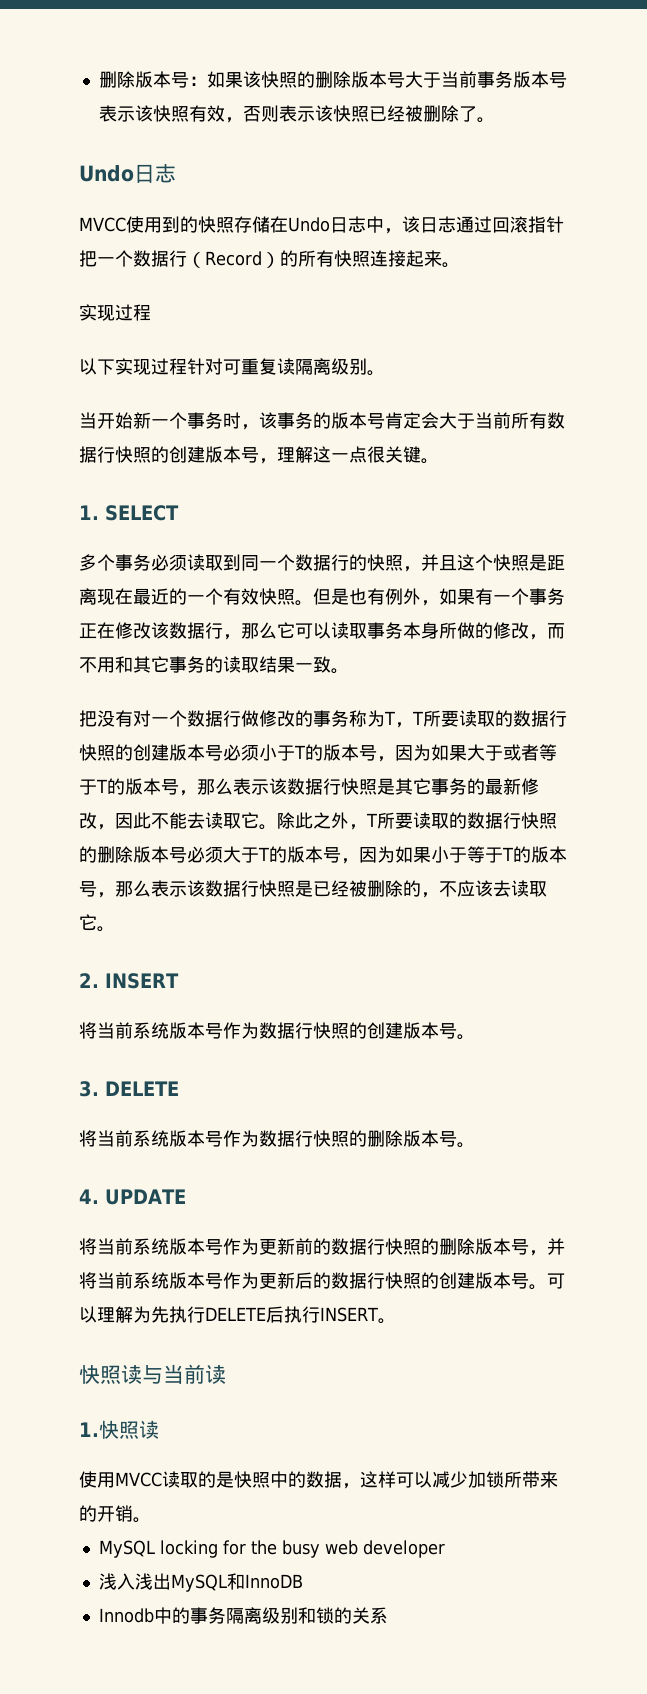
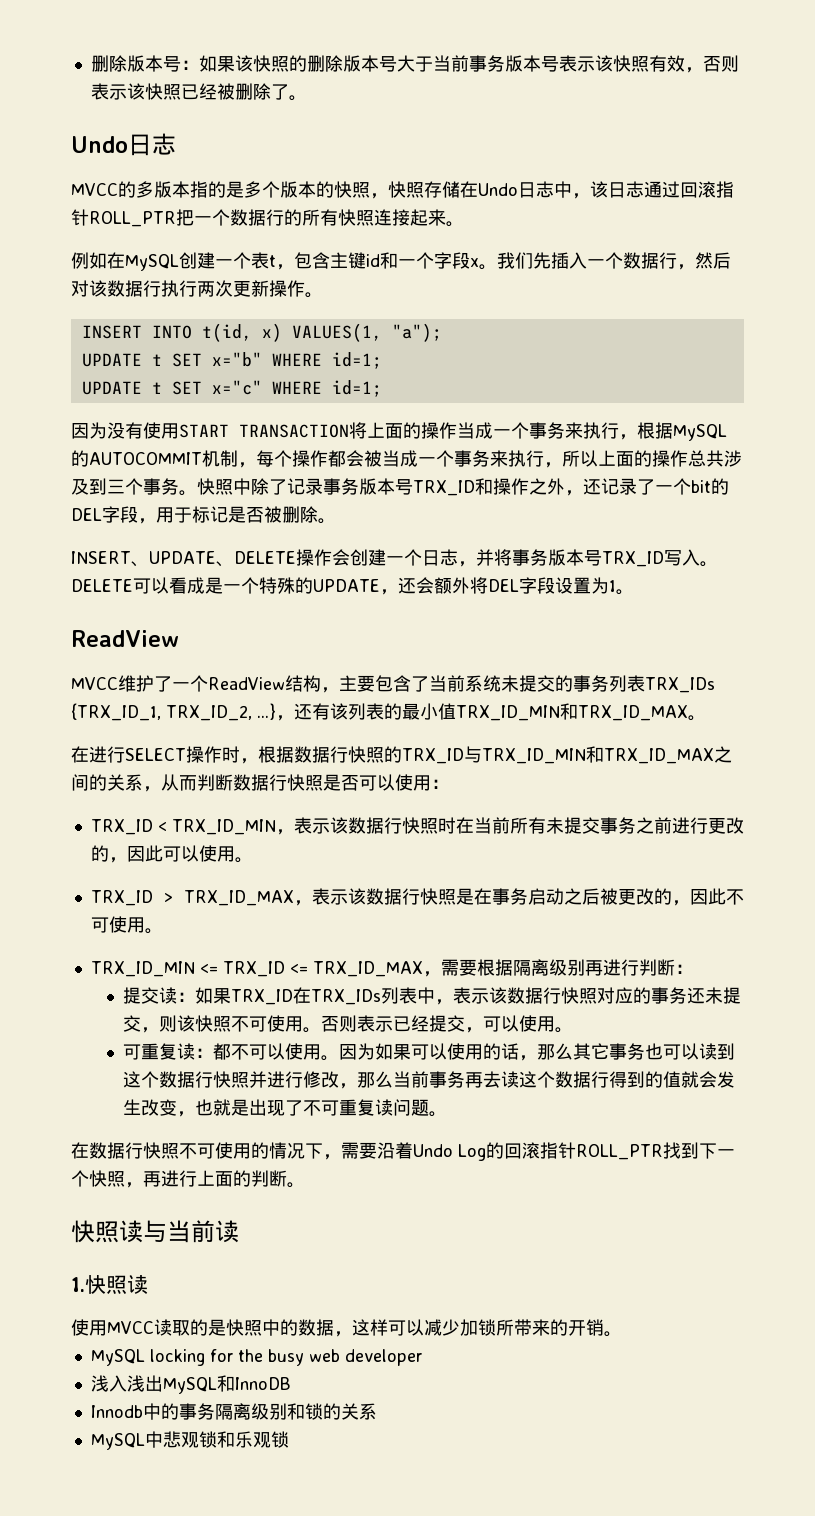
- MVCC使用到的快照存储在Undo日志中，该日志通过回滚指针把一个数据行（Record）的所有快照连接起来。
- 实现过程
- 以下实现过程针对可重复读隔离级别。
- 当开始新一个事务时，该事务的版本号肯定会大于当前所有数据行快照的创建版本号，理解这一点很关键。
- 1. SELECT
- 多个事务必须读取到同一个数据行的快照，并且这个快照是距离现在最近的一个有效快照。但是也有例外，如果有一个事务正在修改该数据行，那么它可以读取事务本身所做的修改，而不用和其它事务的读取结果一致。
- 把没有对一个数据行做修改的事务称为T，T所要读取的数据行快照的创建版本号必须小于T的版本号，因为如果大于或者等于T的版本号，那么表示该数据行快照是其它事务的最新修改，因此不能去读取它。除此之外，T所要读取的数据行快照的删除版本号必须大于T的版本号，因为如果小于等于T的版本号，那么表示该数据行快照是已经被删除的，不应该去读取它。
- 2. INSERT
- 将当前系统版本号作为数据行快照的创建版本号。
- 3. DELETE
- 将当前系统版本号作为数据行快照的删除版本号。
- 4. UPDATE
- 将当前系统版本号作为更新前的数据行快照的删除版本号，并将当前系统版本号作为更新后的数据行快照的创建版本号。可以理解为先执行DELETE后执行INSERT。
+ MVCC的多版本指的是多个版本的快照，快照存储在Undo日志中，该日志通过回滚指针ROLL_PTR把一个数据行的所有快照连接起来。
+ 例如在MySQL创建一个表t，包含主键id和一个字段x。我们先插入一个数据行，然后对该数据行执行两次更新操作。
+ INSERT INTO t(id, x) VALUES(1, "a");
+ UPDATE t SET x="b" WHERE id=1;
+ UPDATE t SET x="c" WHERE id=1;
+ 因为没有使用START TRANSACTION将上面的操作当成一个事务来执行，根据MySQL的AUTOCOMMIT机制，每个操作都会被当成一个事务来执行，所以上面的操作总共涉及到三个事务。快照中除了记录事务版本号TRX_ID和操作之外，还记录了一个bit的DEL字段，用于标记是否被删除。
+ INSERT、UPDATE、DELETE操作会创建一个日志，并将事务版本号TRX_ID写入。DELETE可以看成是一个特殊的UPDATE，还会额外将DEL字段设置为1。
+ ReadView
+ MVCC维护了一个ReadView结构，主要包含了当前系统未提交的事务列表TRX_IDs {TRX_ID_1, TRX_ID_2, ...}，还有该列表的最小值TRX_ID_MIN和TRX_ID_MAX。
+ 在进行SELECT操作时，根据数据行快照的TRX_ID与TRX_ID_MIN和TRX_ID_MAX之间的关系，从而判断数据行快照是否可以使用：
+ TRX_ID < TRX_ID_MIN，表示该数据行快照时在当前所有未提交事务之前进行更改的，因此可以使用。
+ TRX_ID > TRX_ID_MAX，表示该数据行快照是在事务启动之后被更改的，因此不可使用。
+ TRX_ID_MIN <= TRX_ID <= TRX_ID_MAX，需要根据隔离级别再进行判断：
+ 提交读：如果TRX_ID在TRX_IDs列表中，表示该数据行快照对应的事务还未提交，则该快照不可使用。否则表示已经提交，可以使用。
+ 可重复读：都不可以使用。因为如果可以使用的话，那么其它事务也可以读到这个数据行快照并进行修改，那么当前事务再去读这个数据行得到的值就会发生改变，也就是出现了不可重复读问题。
+ 在数据行快照不可使用的情况下，需要沿着Undo Log的回滚指针ROLL_PTR找到下一个快照，再进行上面的判断。
+ MySQL中悲观锁和乐观锁

